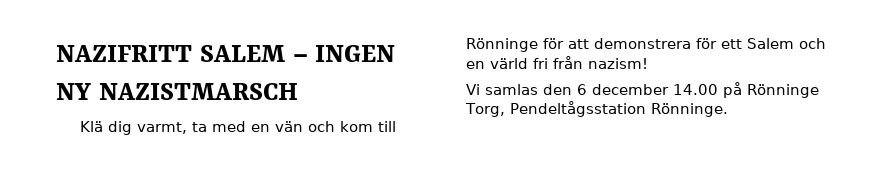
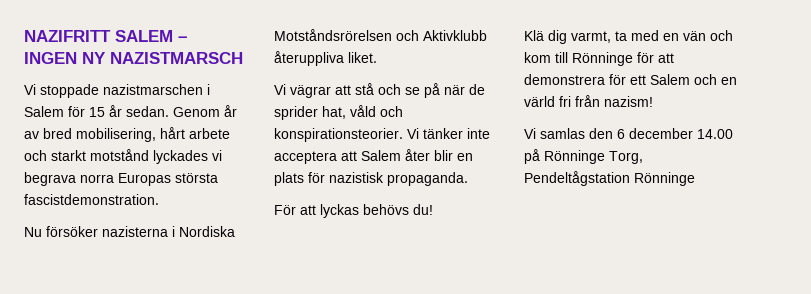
+ Vi stoppade nazistmarschen i Salem för 15 år sedan. Genom år av bred mobilisering, hårt arbete och starkt motstånd lyckades vi begrava norra Europas största fascistdemonstration.
+ Nu försöker nazisterna i Nordiska Motståndsrörelsen och Aktivklubb återuppliva liket.
+ Vi vägrar att stå och se på när de sprider hat, våld och konspirationsteorier. Vi tänker inte acceptera att Salem åter blir en plats för nazistisk propaganda.
+ För att lyckas behövs du!
- Vi samlas den 6 december 14.00 på Rönninge Torg, Pendeltågsstation Rönninge.
+ Vi samlas den 6 december 14.00 på Rönninge Torg, Pendeltågstation Rönninge

